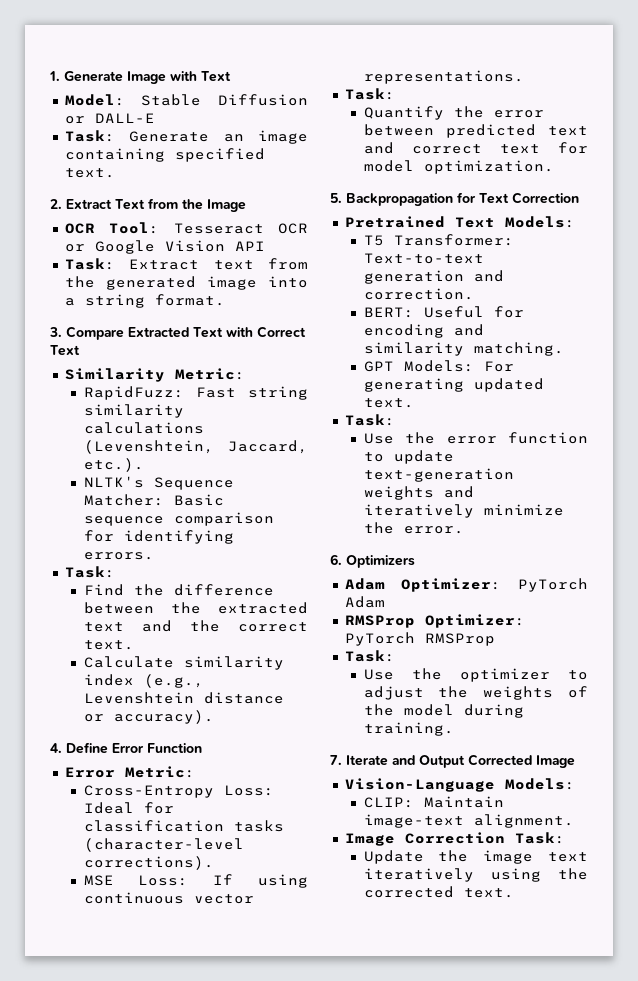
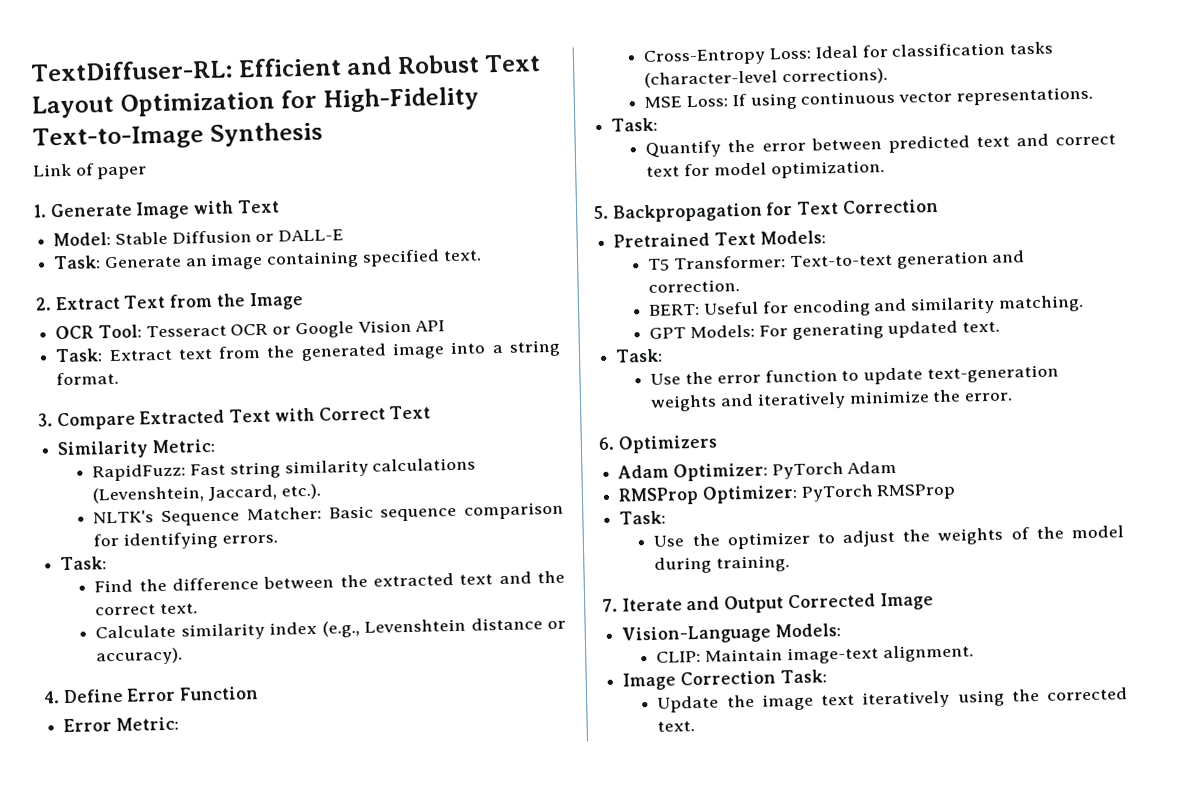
+ TextDiffuser-RL: Efficient and Robust Text Layout Optimization for High-Fidelity Text-to-Image Synthesis
+ Link of paper

